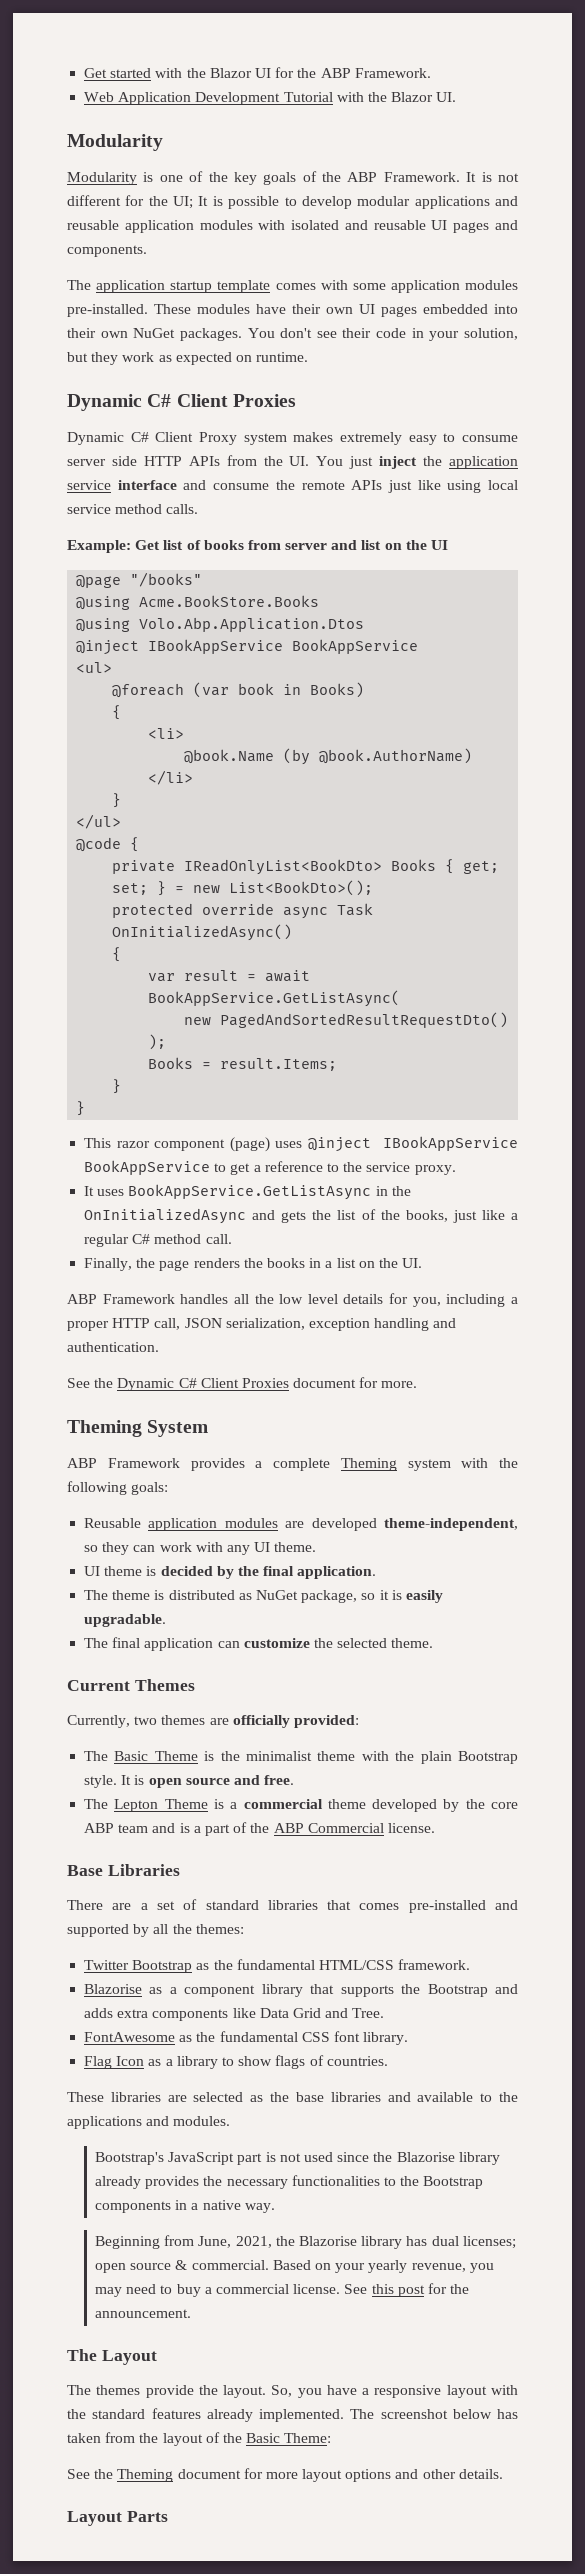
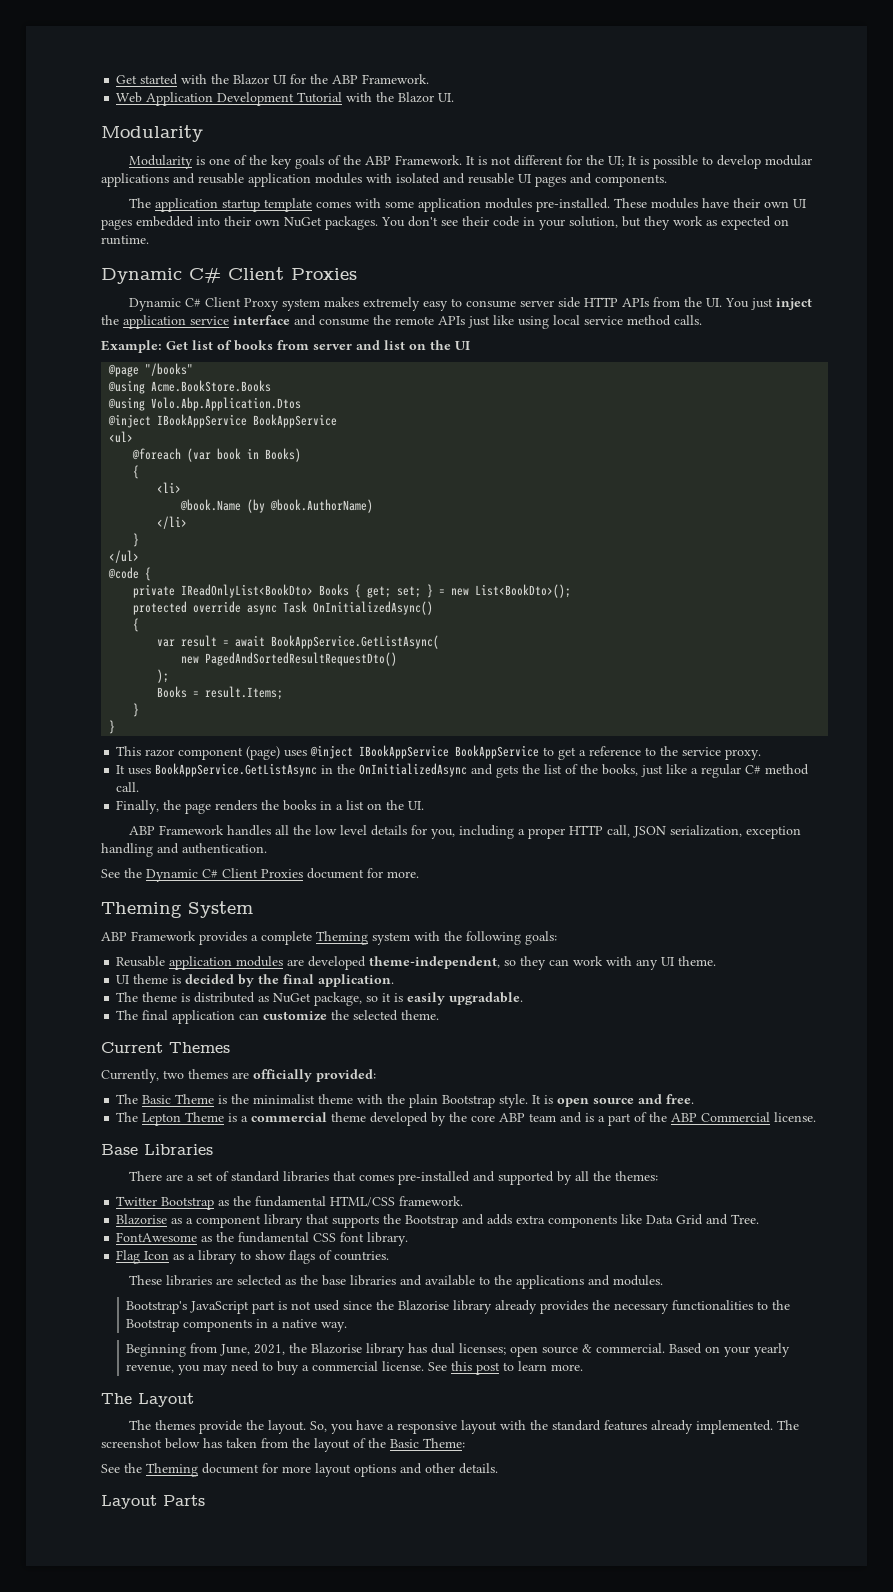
- See this post for the announcement.
+ See this post to learn more.

